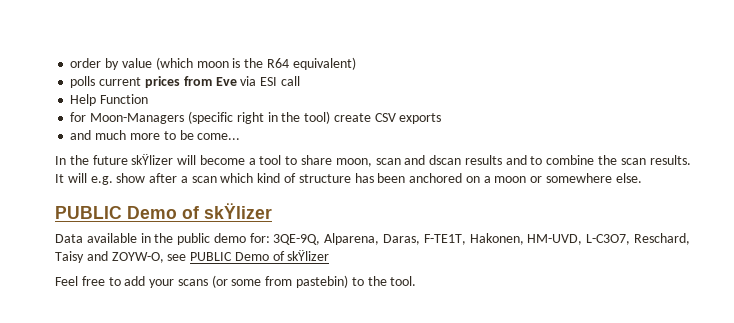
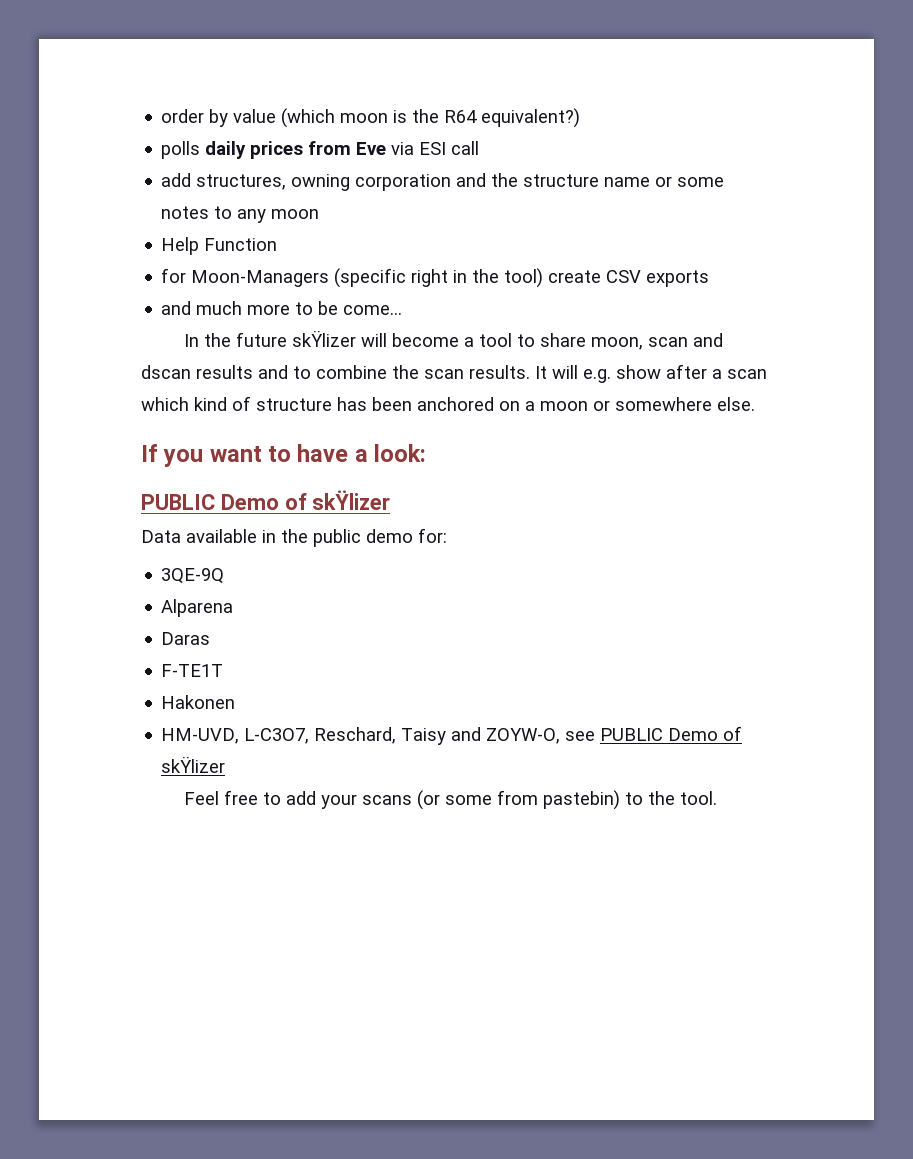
- order by value (which moon is the R64 equivalent)
+ order by value (which moon is the R64 equivalent?)
- polls current prices from Eve via ESI call
+ polls daily prices from Eve via ESI call
+ add structures, owning corporation and the structure name or some notes to any moon
+ If you want to have a look:
- Data available in the public demo for: 3QE-9Q, Alparena, Daras, F-TE1T, Hakonen, HM-UVD, L-C3O7, Reschard, Taisy and ZOYW-O, see PUBLIC Demo of skŸlizer
+ Data available in the public demo for:
+ 3QE-9Q
+ Alparena
+ Daras
+ F-TE1T
+ Hakonen
+ HM-UVD, L-C3O7, Reschard, Taisy and ZOYW-O, see PUBLIC Demo of skŸlizer

